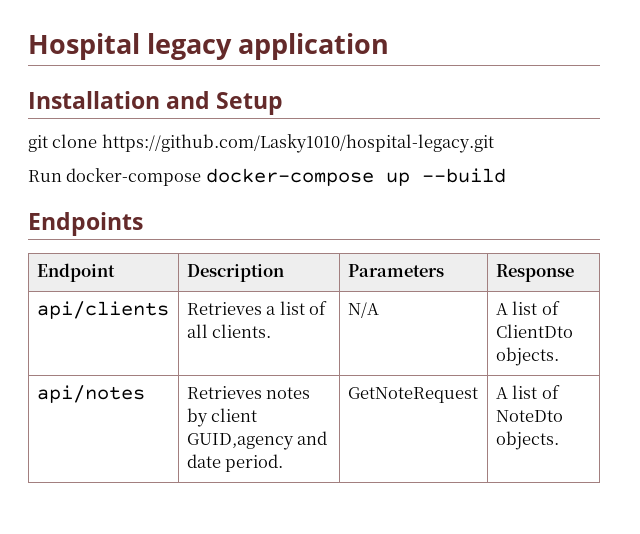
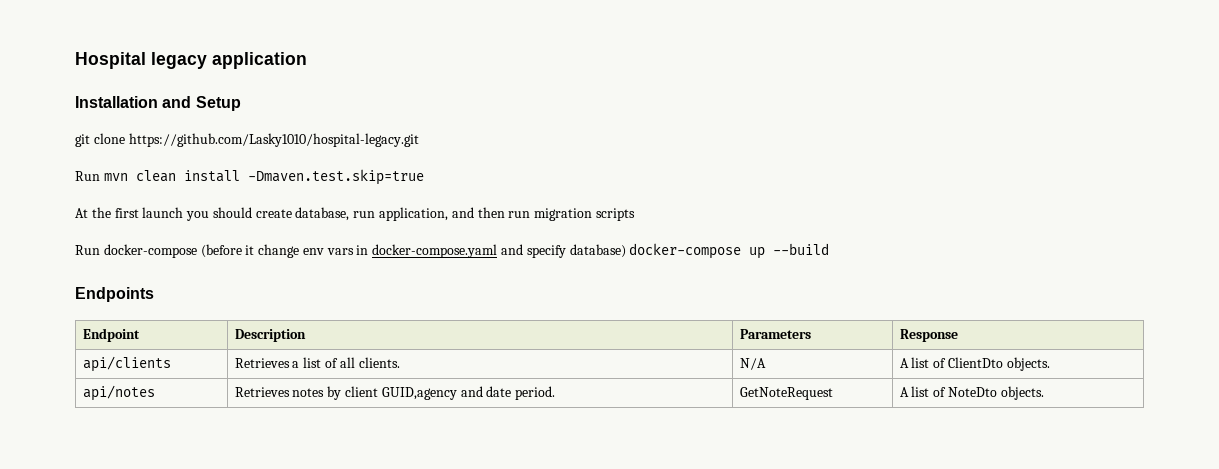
- Run docker-compose docker-compose up --build
+ Run mvn clean install -Dmaven.test.skip=true
+ At the first launch you should create database, run application, and then run migration scripts
+ Run docker-compose (before it change env vars in docker-compose.yaml and specify database) docker-compose up --build

